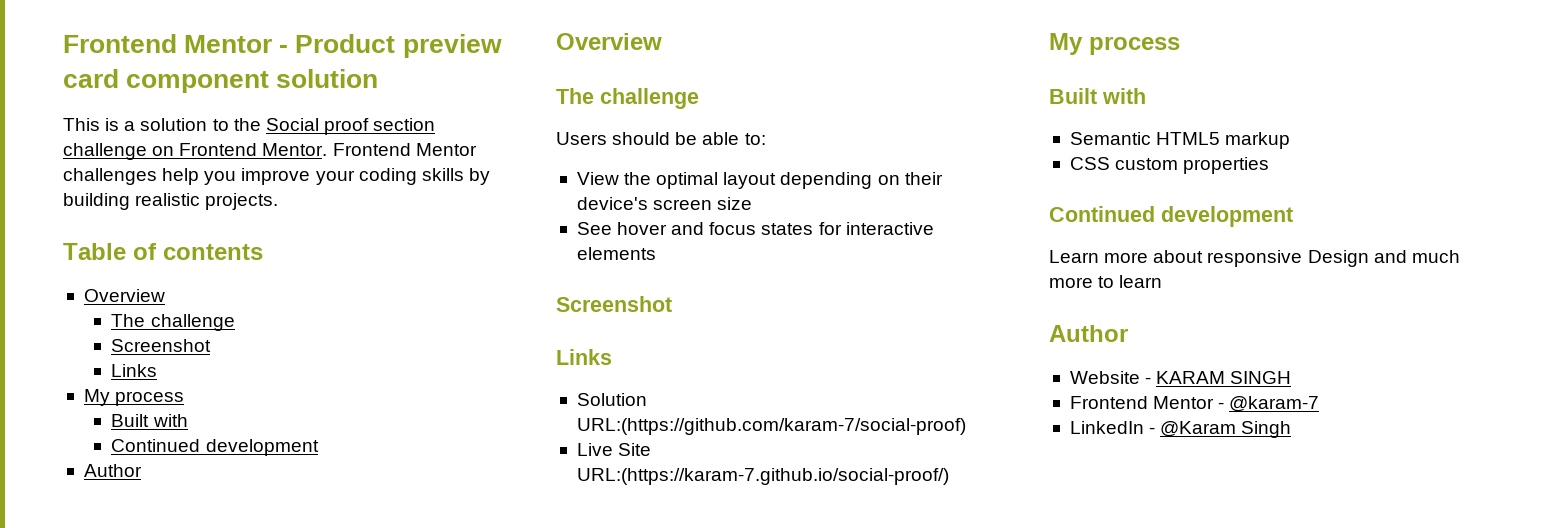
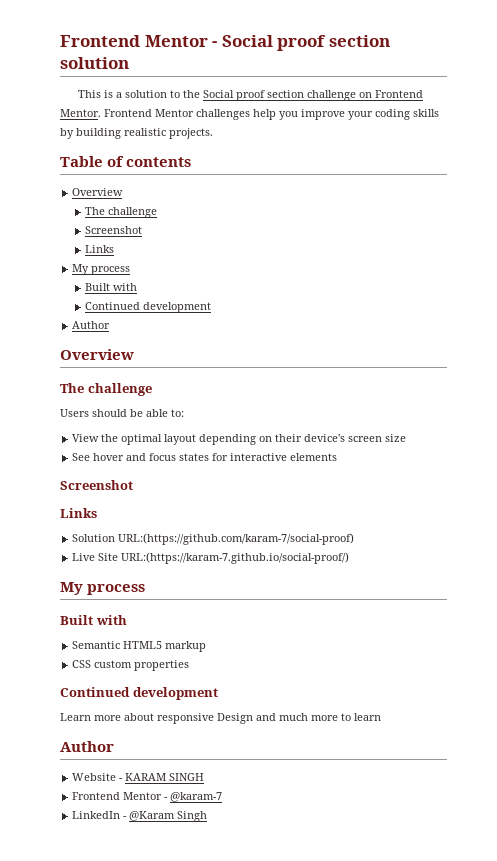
- Frontend Mentor - Product preview card component solution
+ Frontend Mentor - Social proof section solution

